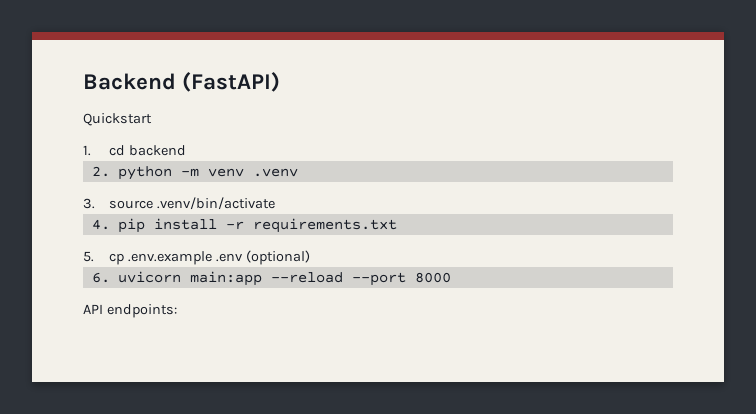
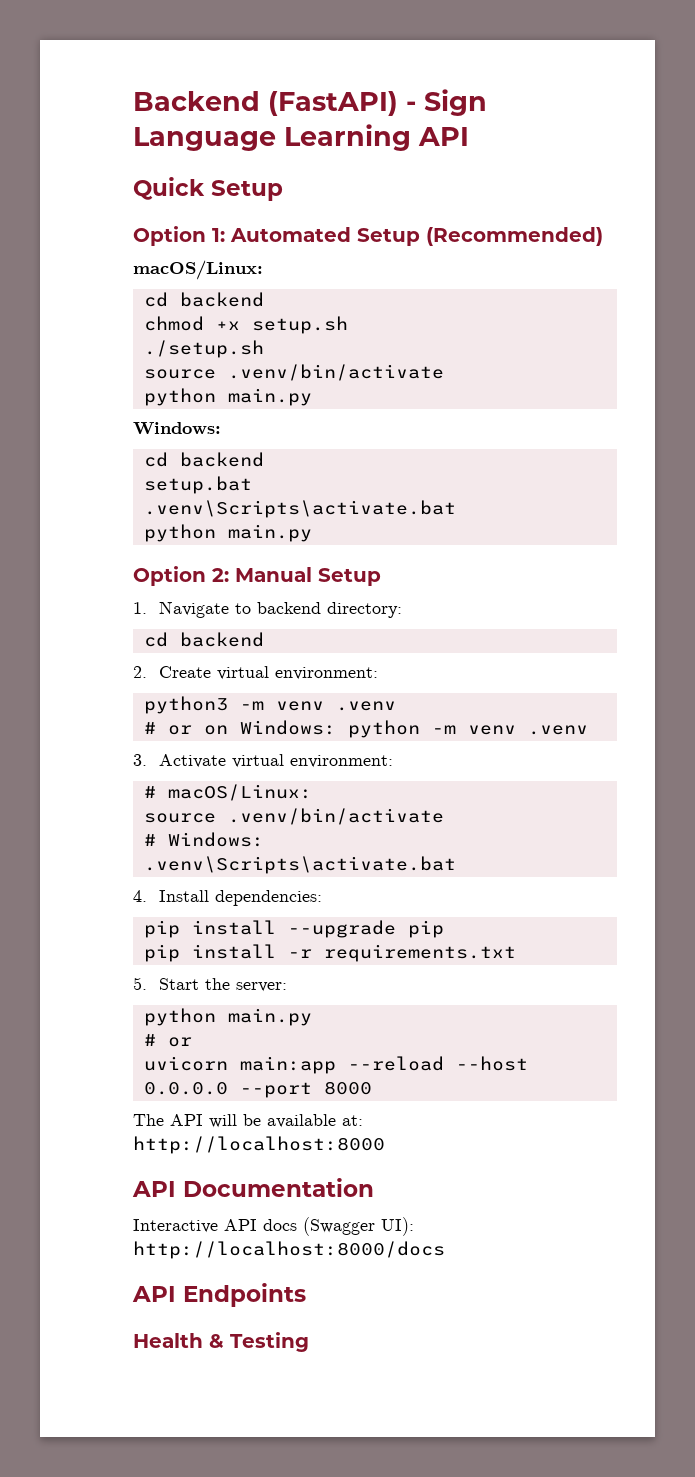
- Backend (FastAPI)
- Quickstart
- 1. cd backend
- 2. python -m venv .venv
+ Backend (FastAPI) - Sign Language Learning API
+ Quick Setup
+ Option 1: Automated Setup (Recommended)
+ macOS/Linux:
+ cd backend
+ chmod +x setup.sh
+ ./setup.sh
+ source .venv/bin/activate
+ python main.py
+ Windows:
+ cd backend
+ setup.bat
+ .venv\Scripts\activate.bat
+ python main.py
+ Option 2: Manual Setup
+ 1. Navigate to backend directory:
+ cd backend
+ 2. Create virtual environment:
+ python3 -m venv .venv
+ # or on Windows: python -m venv .venv
- 3. source .venv/bin/activate
- 4. pip install -r requirements.txt
+ 3. Activate virtual environment:
+ # macOS/Linux:
+ source .venv/bin/activate
+ # Windows:
+ .venv\Scripts\activate.bat
+ 4. Install dependencies:
+ pip install --upgrade pip
+ pip install -r requirements.txt
- 5. cp .env.example .env (optional)
- 6. uvicorn main:app --reload --port 8000
+ 5. Start the server:
+ python main.py
+ # or
+ uvicorn main:app --reload --host 0.0.0.0 --port 8000
- API endpoints:
+ The API will be available at: http://localhost:8000
+ API Documentation
+ Interactive API docs (Swagger UI): http://localhost:8000/docs
+ API Endpoints
+ Health & Testing

